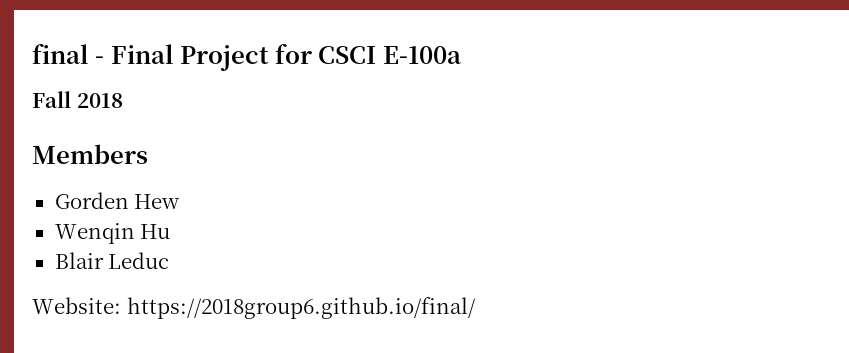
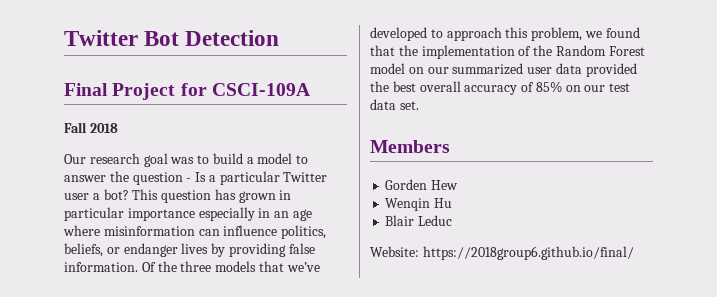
- final - Final Project for CSCI E-100a
+ Twitter Bot Detection
+ Final Project for CSCI-109A
+ Our research goal was to build a model to answer the question - Is a particular Twitter user a bot? This question has grown in particular importance especially in an age where misinformation can influence politics, beliefs, or endanger lives by providing false information. Of the three models that we’ve developed to approach this problem, we found that the implementation of the Random Forest model on our summarized user data provided the best overall accuracy of 85% on our test data set.

